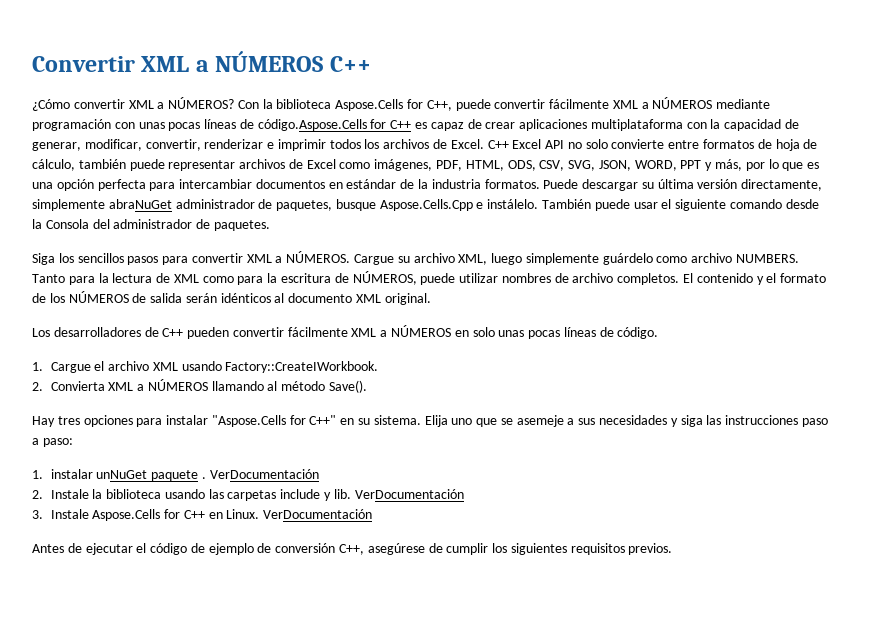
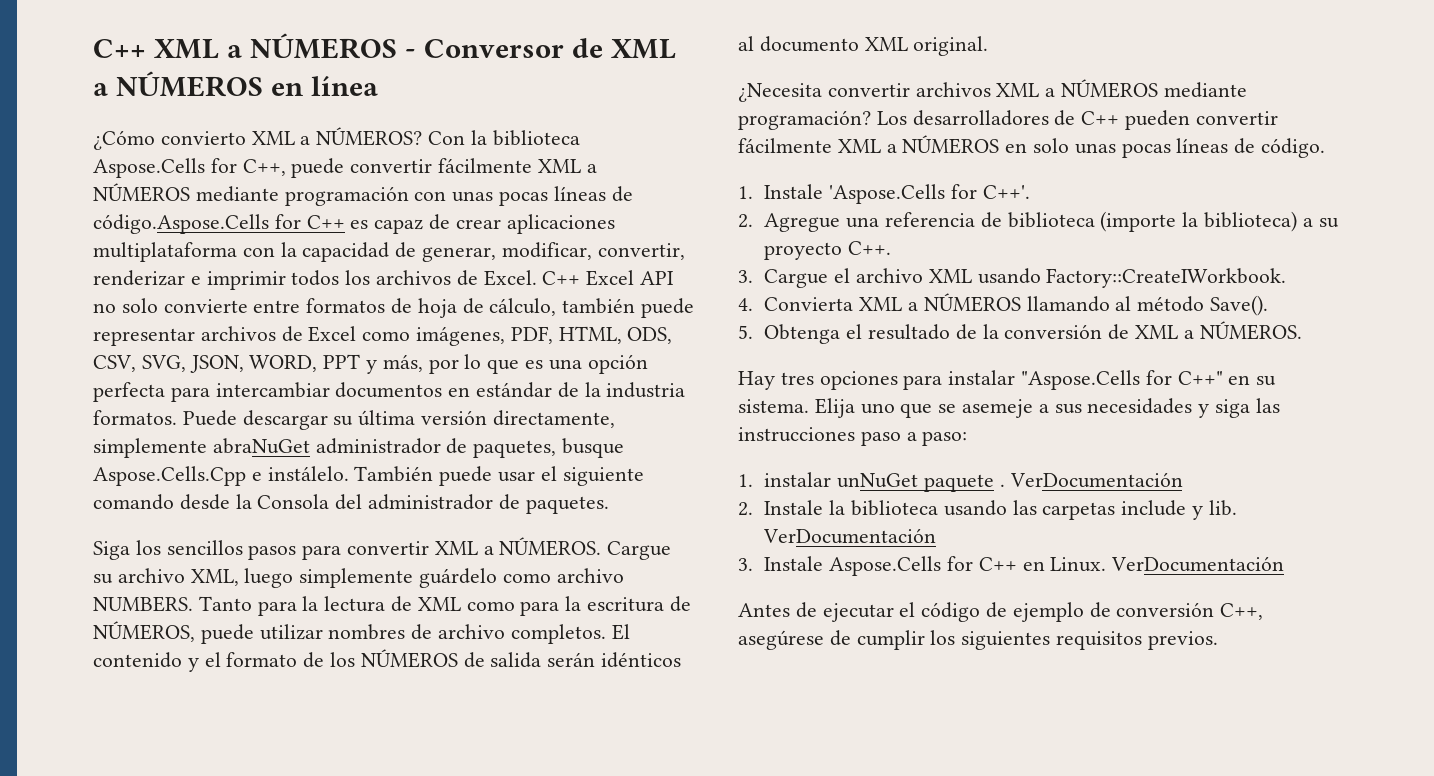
- Convertir XML a NÚMEROS C++
+ C++ XML a NÚMEROS - Conversor de XML a NÚMEROS en línea
- ¿Cómo convertir XML a NÚMEROS?
+ ¿Cómo convierto XML a NÚMEROS?
+ ¿Necesita convertir archivos XML a NÚMEROS mediante programación?
- 1. Cargue el archivo XML usando Factory::CreateIWorkbook.
+ 1. Instale 'Aspose.Cells for C++'.
+ 2. Agregue una referencia de biblioteca (importe la biblioteca) a su proyecto C++.
+ 3. Cargue el archivo XML usando Factory::CreateIWorkbook.
- 2. Convierta XML a NÚMEROS llamando al método Save().
+ 4. Convierta XML a NÚMEROS llamando al método Save().
+ 5. Obtenga el resultado de la conversión de XML a NÚMEROS.

